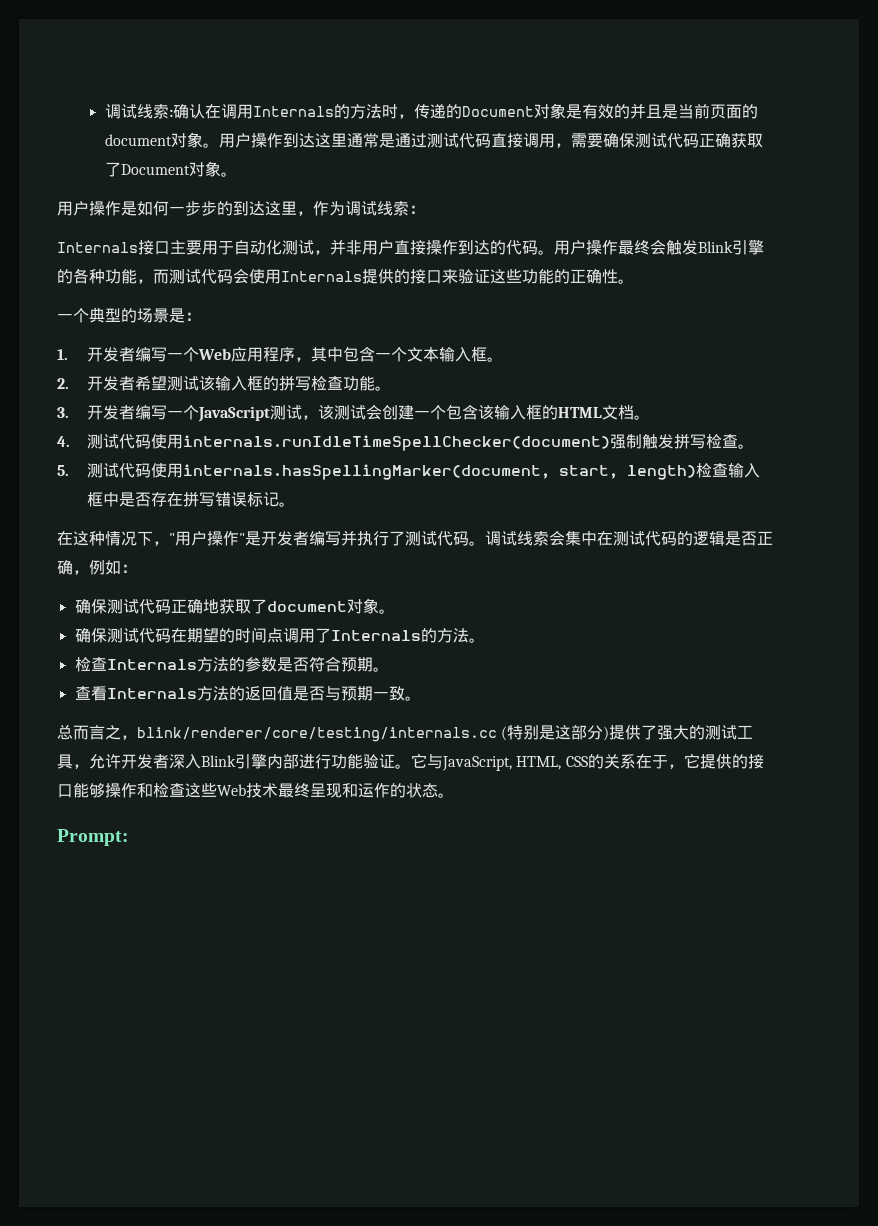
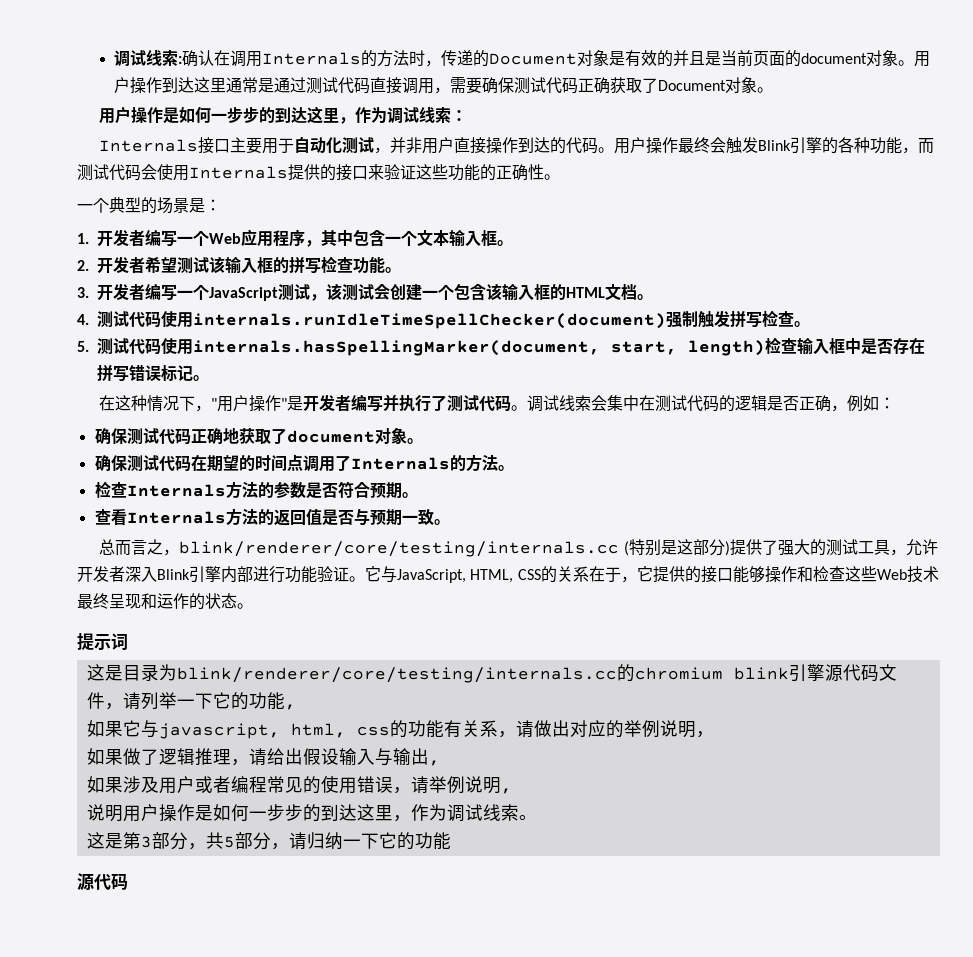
- Prompt:
+ 提示词
+ 这是目录为blink/renderer/core/testing/internals.cc的chromium blink引擎源代码文件，请列举一下它的功能,
+ 如果它与javascript, html, css的功能有关系，请做出对应的举例说明，
+ 如果做了逻辑推理，请给出假设输入与输出,
+ 如果涉及用户或者编程常见的使用错误，请举例说明,
+ 说明用户操作是如何一步步的到达这里，作为调试线索。
+ 这是第3部分，共5部分，请归纳一下它的功能
+ 源代码

